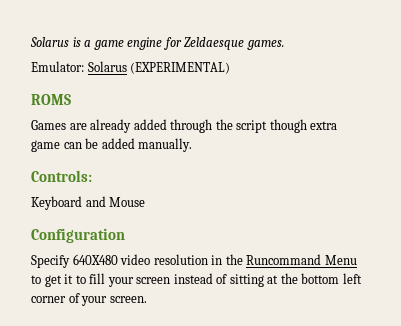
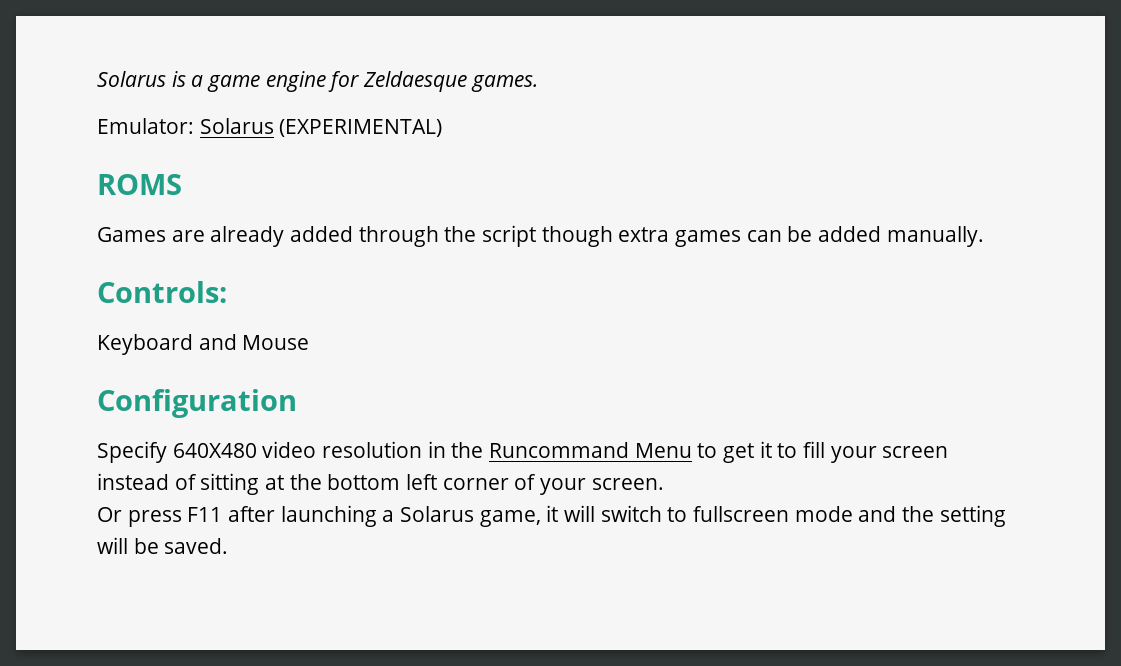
- Games are already added through the script though extra game can be added manually.
+ Games are already added through the script though extra games can be added manually.
+ Or press F11 after launching a Solarus game, it will switch to fullscreen mode and the setting will be saved.

